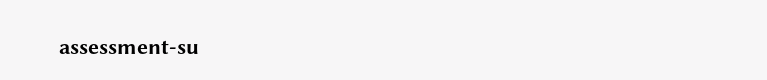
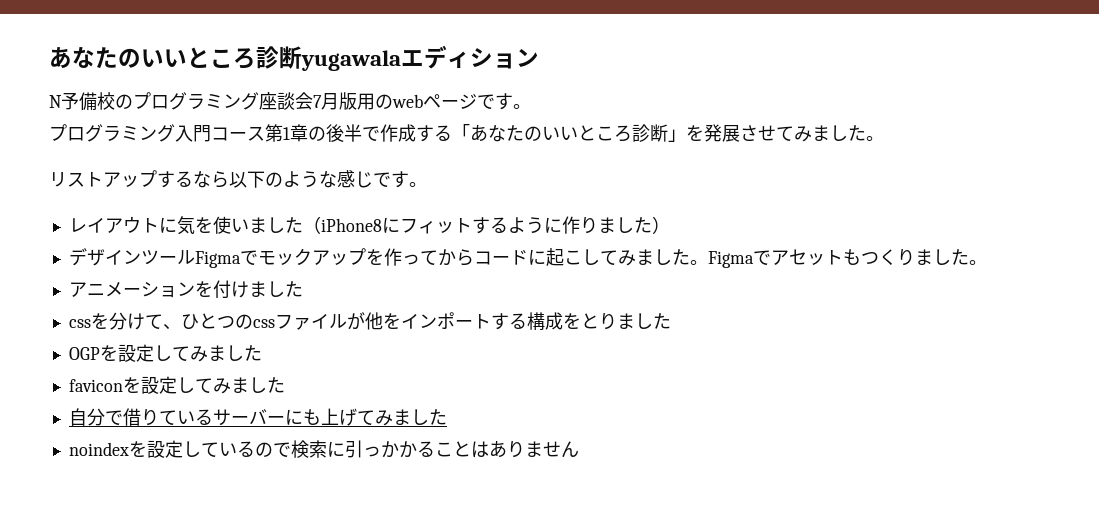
- assessment-su
+ あなたのいいところ診断yugawalaエディション
+ N予備校のプログラミング座談会7月版用のwebページです。
+ プログラミング入門コース第1章の後半で作成する「あなたのいいところ診断」を発展させてみました。
+ リストアップするなら以下のような感じです。
+ レイアウトに気を使いました（iPhone8にフィットするように作りました）
+ デザインツールFigmaでモックアップを作ってからコードに起こしてみました。Figmaでアセットもつくりました。
+ アニメーションを付けました
+ cssを分けて、ひとつのcssファイルが他をインポートする構成をとりました
+ OGPを設定してみました
+ faviconを設定してみました
+ 自分で借りているサーバーにも上げてみました
+ noindexを設定しているので検索に引っかかることはありません

